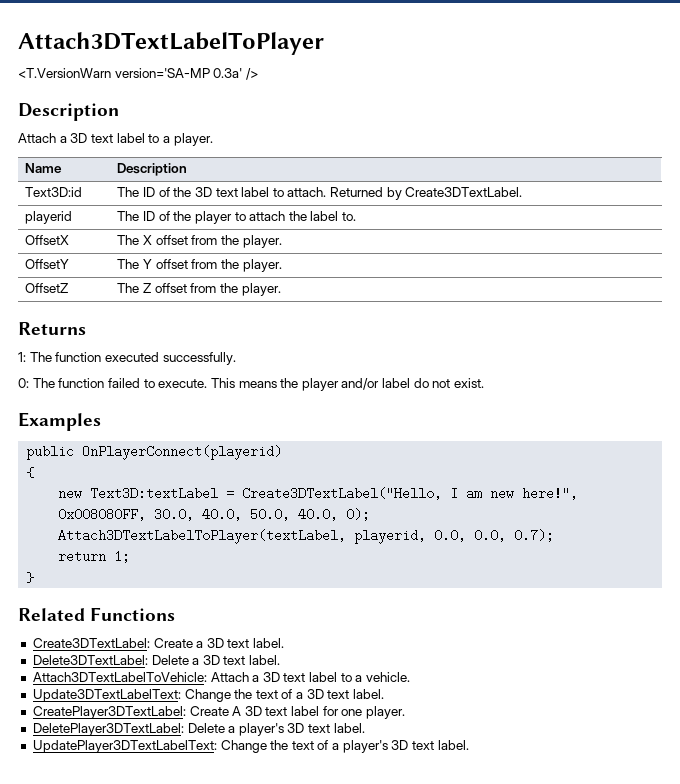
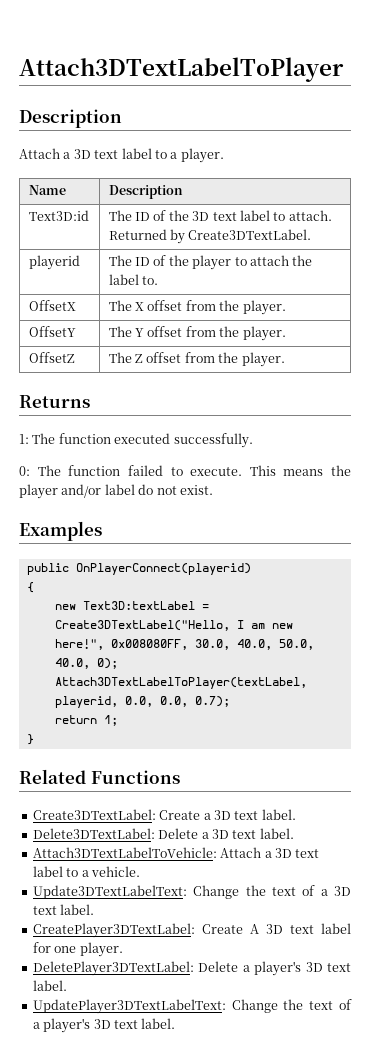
- <T.VersionWarn version='SA-MP 0.3a' />

